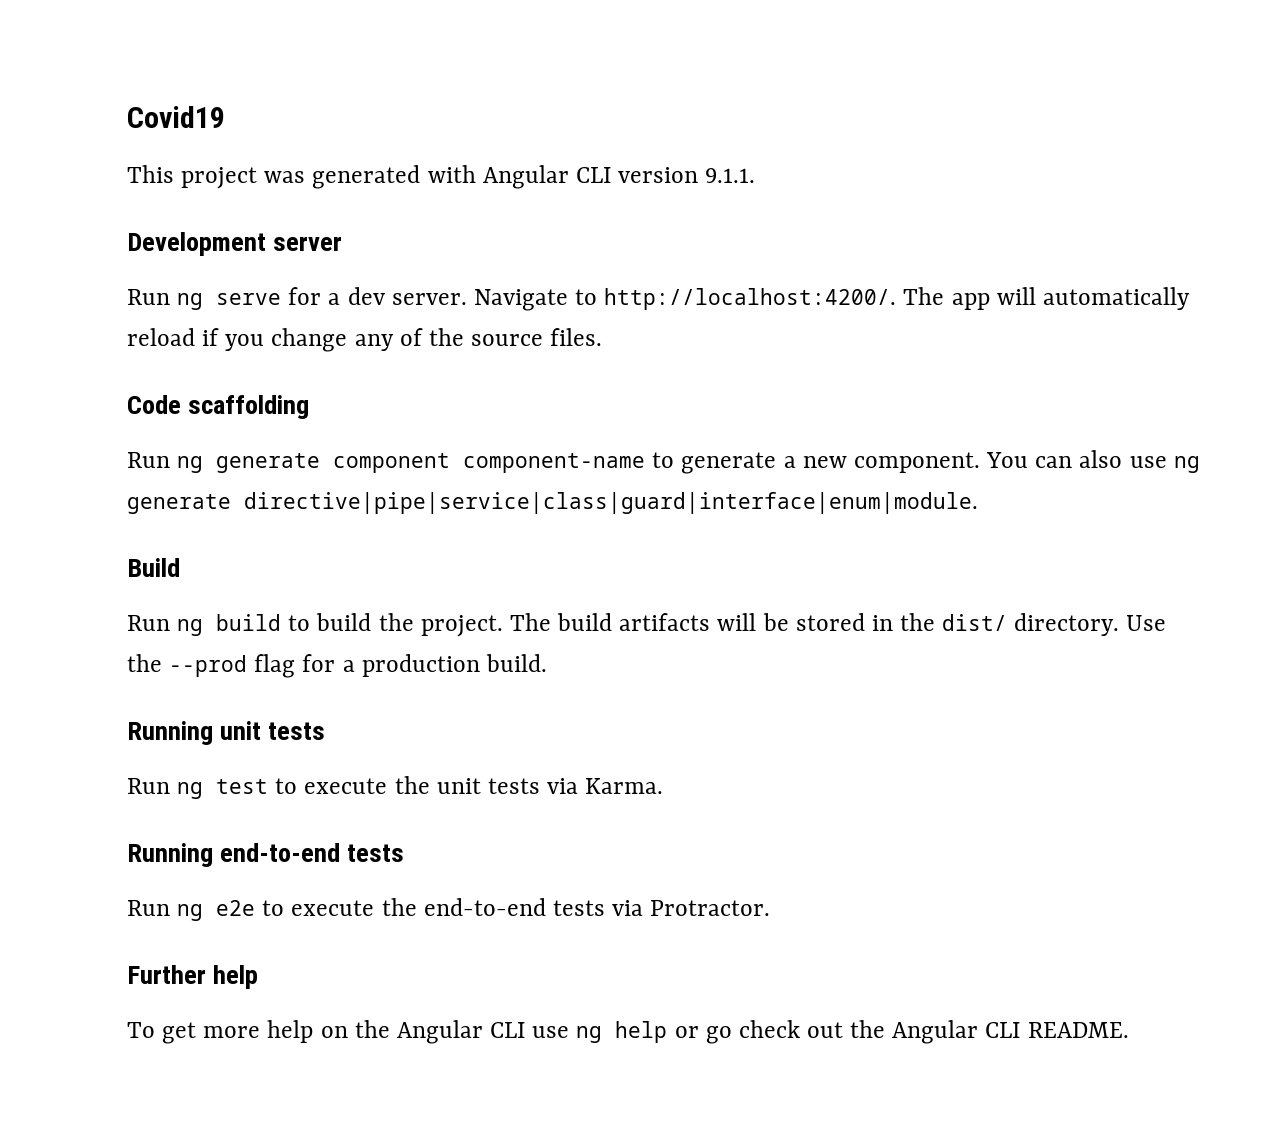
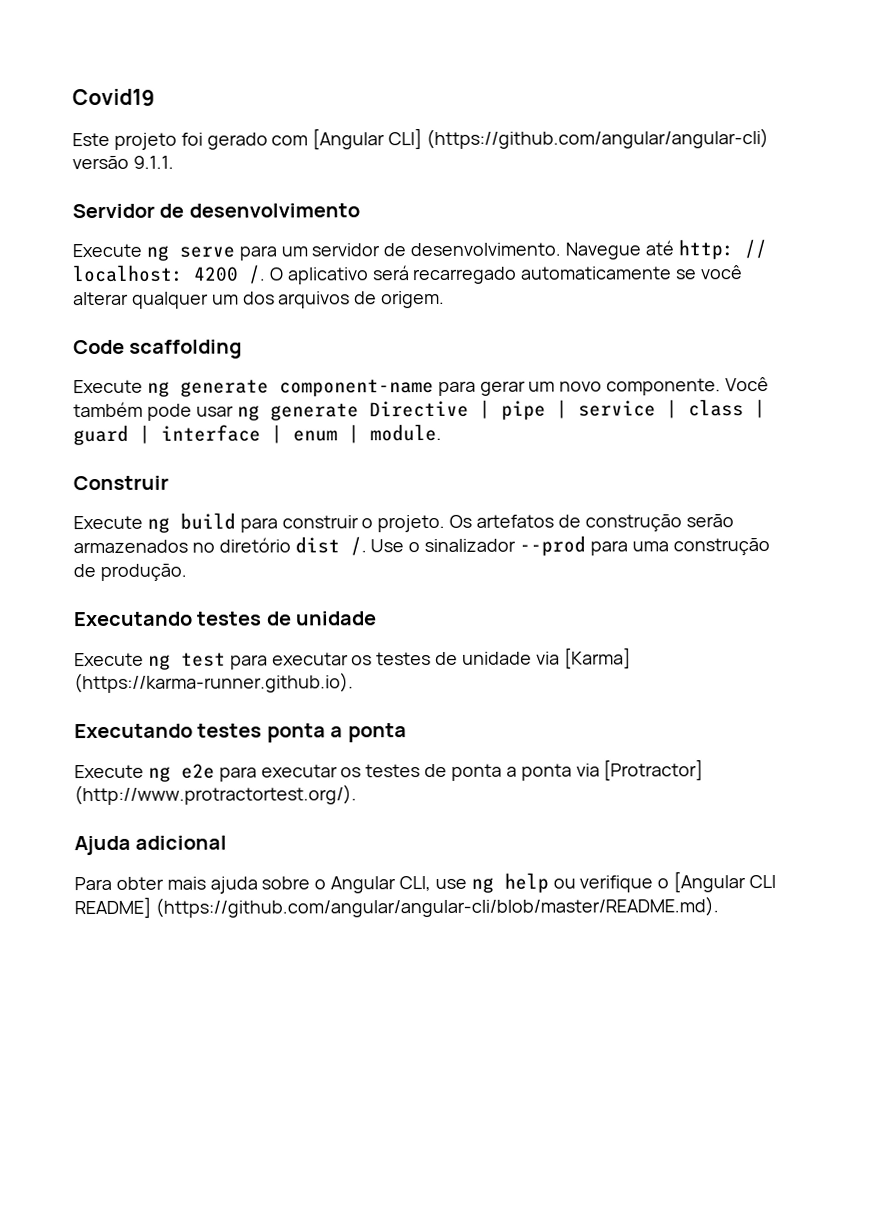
- This project was generated with Angular CLI version 9.1.1.
- Development server
- Run ng serve for a dev server. Navigate to http://localhost:4200/. The app will automatically reload if you change any of the source files.
+ Este projeto foi gerado com [Angular CLI] (https://github.com/angular/angular-cli) versão 9.1.1.
+ Servidor de desenvolvimento
+ Execute ng serve para um servidor de desenvolvimento. Navegue até http: // localhost: 4200 /. O aplicativo será recarregado automaticamente se você alterar qualquer um dos arquivos de origem.
- Run ng generate component component-name to generate a new component. You can also use ng generate directive|pipe|service|class|guard|interface|enum|module.
- Build
- Run ng build to build the project. The build artifacts will be stored in the dist/ directory. Use the --prod flag for a production build.
- Running unit tests
- Run ng test to execute the unit tests via Karma.
- Running end-to-end tests
- Run ng e2e to execute the end-to-end tests via Protractor.
- Further help
- To get more help on the Angular CLI use ng help or go check out the Angular CLI README.
+ Execute ng generate component-name para gerar um novo componente. Você também pode usar ng generate Directive | pipe | service | class | guard | interface | enum | module.
+ Construir
+ Execute ng build para construir o projeto. Os artefatos de construção serão armazenados no diretório dist /. Use o sinalizador --prod para uma construção de produção.
+ Executando testes de unidade
+ Execute ng test para executar os testes de unidade via [Karma] (https://karma-runner.github.io).
+ Executando testes ponta a ponta
+ Execute ng e2e para executar os testes de ponta a ponta via [Protractor] (http://www.protractortest.org/).
+ Ajuda adicional
+ Para obter mais ajuda sobre o Angular CLI, use ng help ou verifique o [Angular CLI README] (https://github.com/angular/angular-cli/blob/master/README.md).

